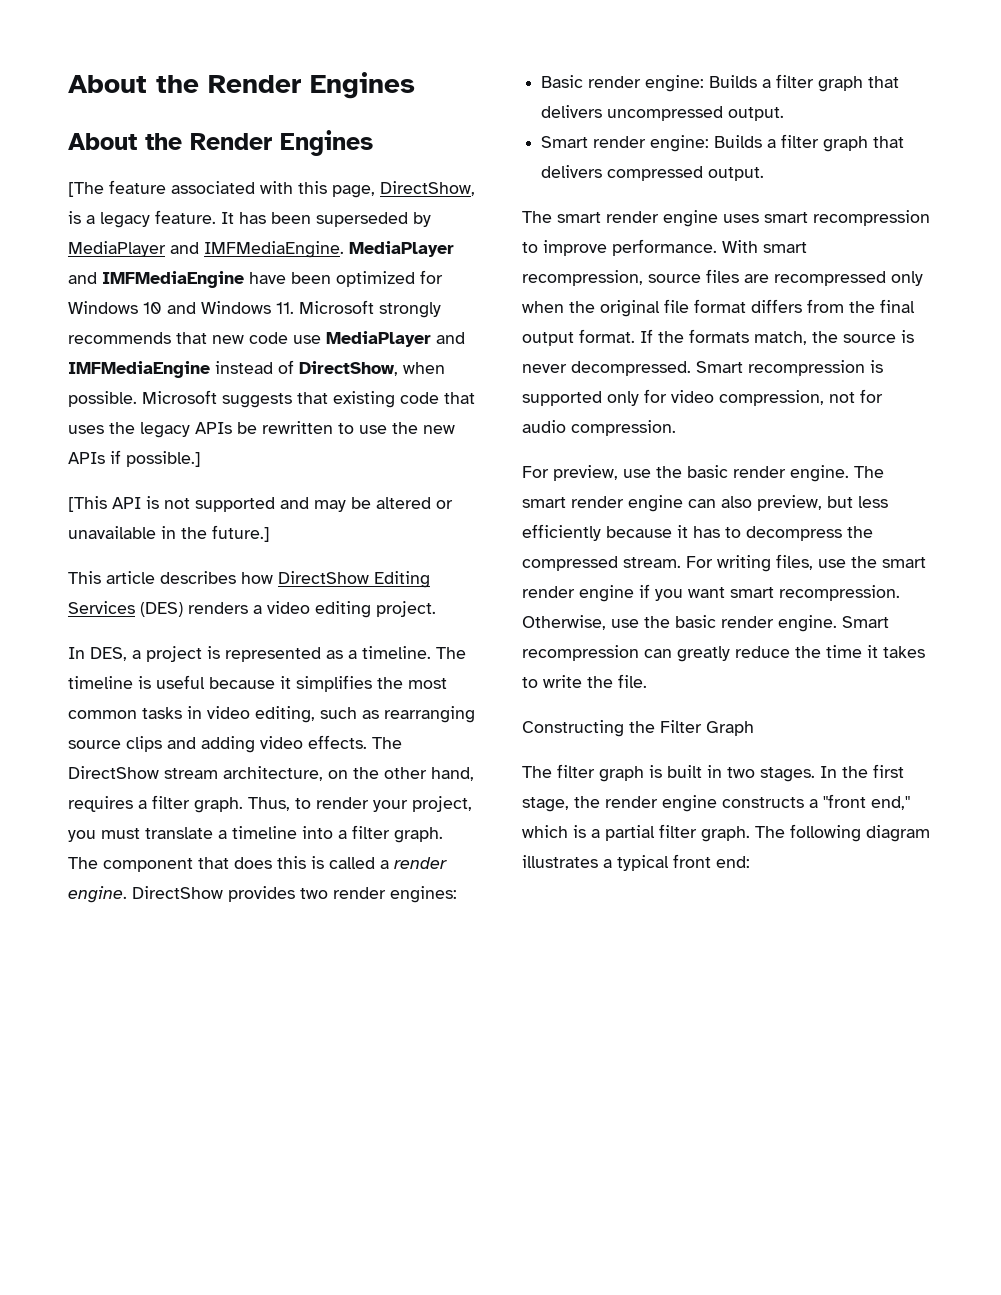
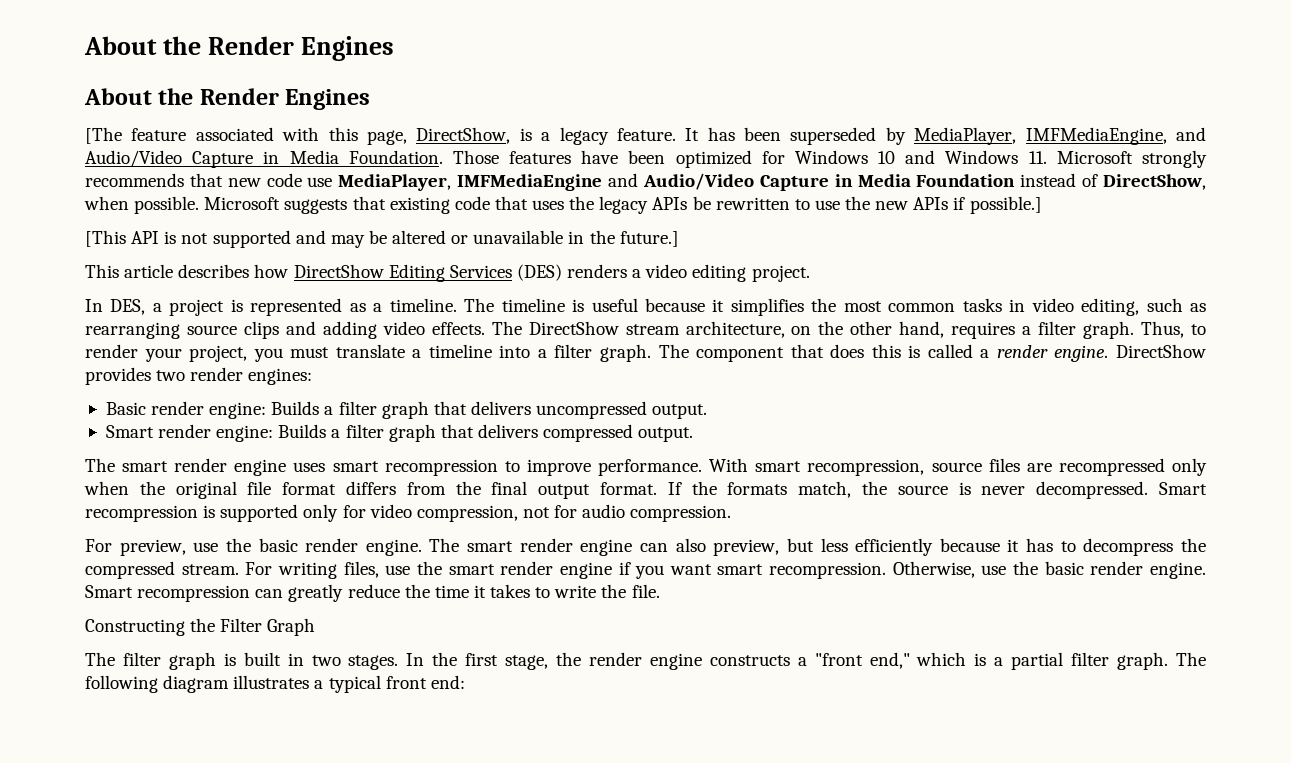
- It has been superseded by MediaPlayer and IMFMediaEngine. MediaPlayer and IMFMediaEngine have been optimized for Windows 10 and Windows 11. Microsoft strongly recommends that new code use MediaPlayer and IMFMediaEngine instead of DirectShow, when possible.
+ It has been superseded by MediaPlayer, IMFMediaEngine, and Audio/Video Capture in Media Foundation. Those features have been optimized for Windows 10 and Windows 11. Microsoft strongly recommends that new code use MediaPlayer, IMFMediaEngine and Audio/Video Capture in Media Foundation instead of DirectShow, when possible.

